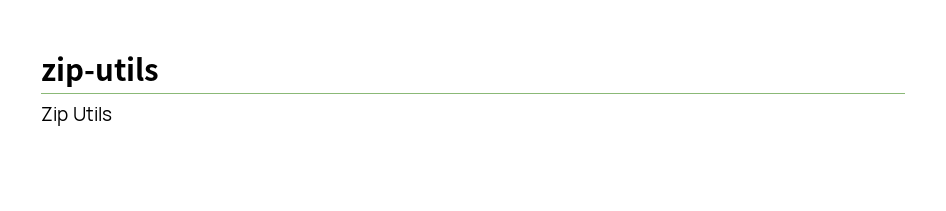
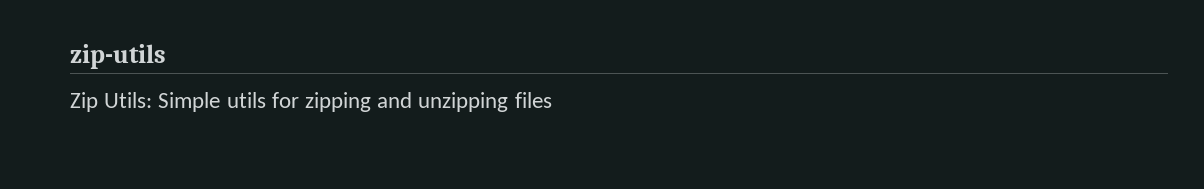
- Zip Utils
+ Zip Utils: Simple utils for zipping and unzipping files

